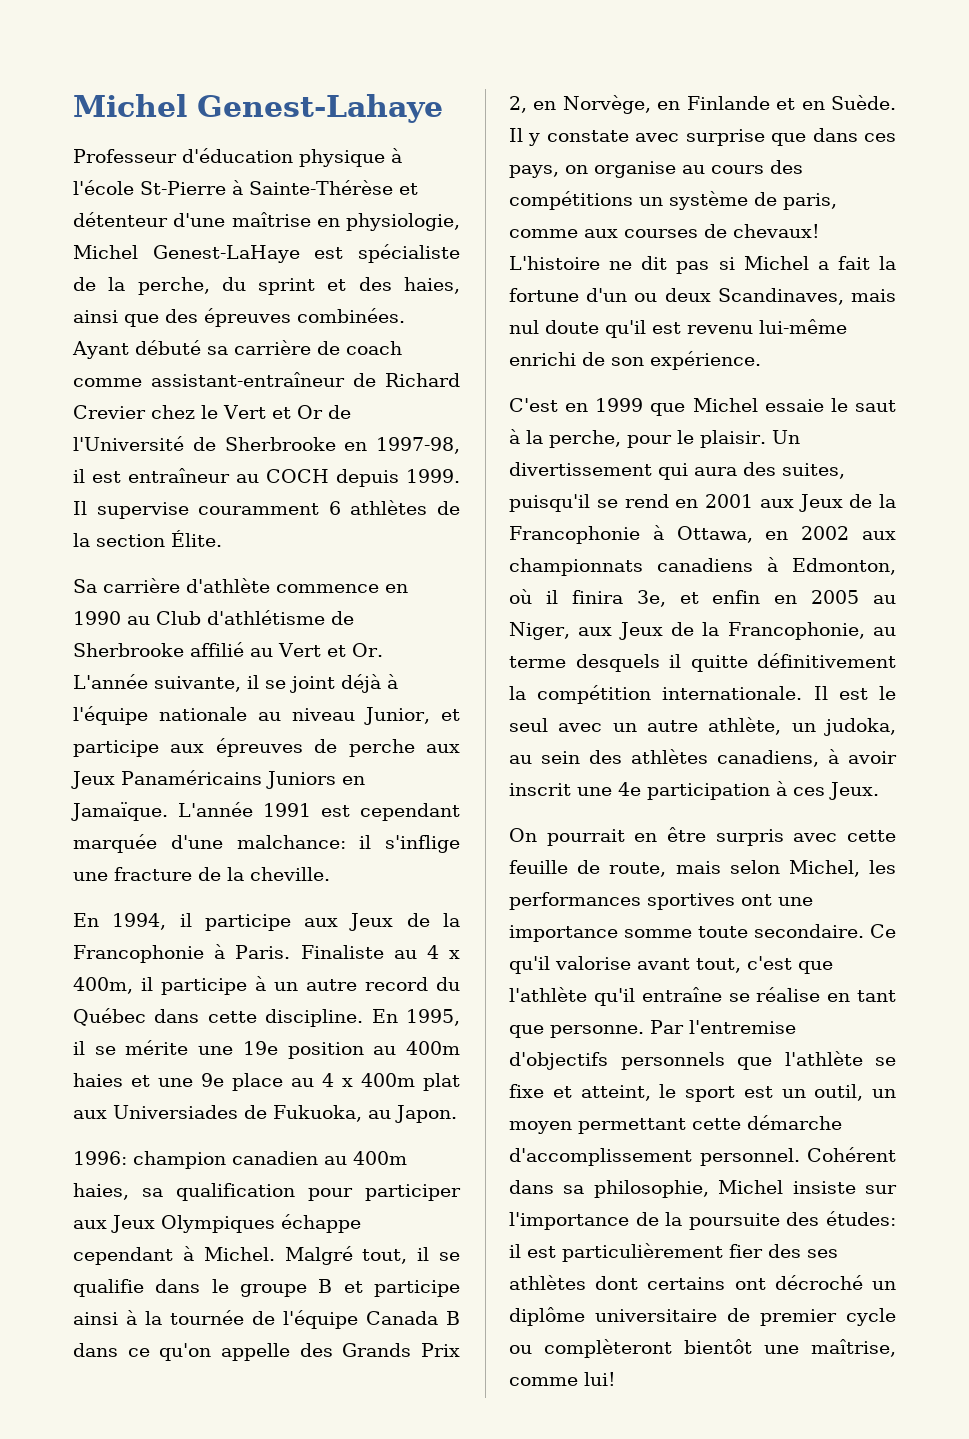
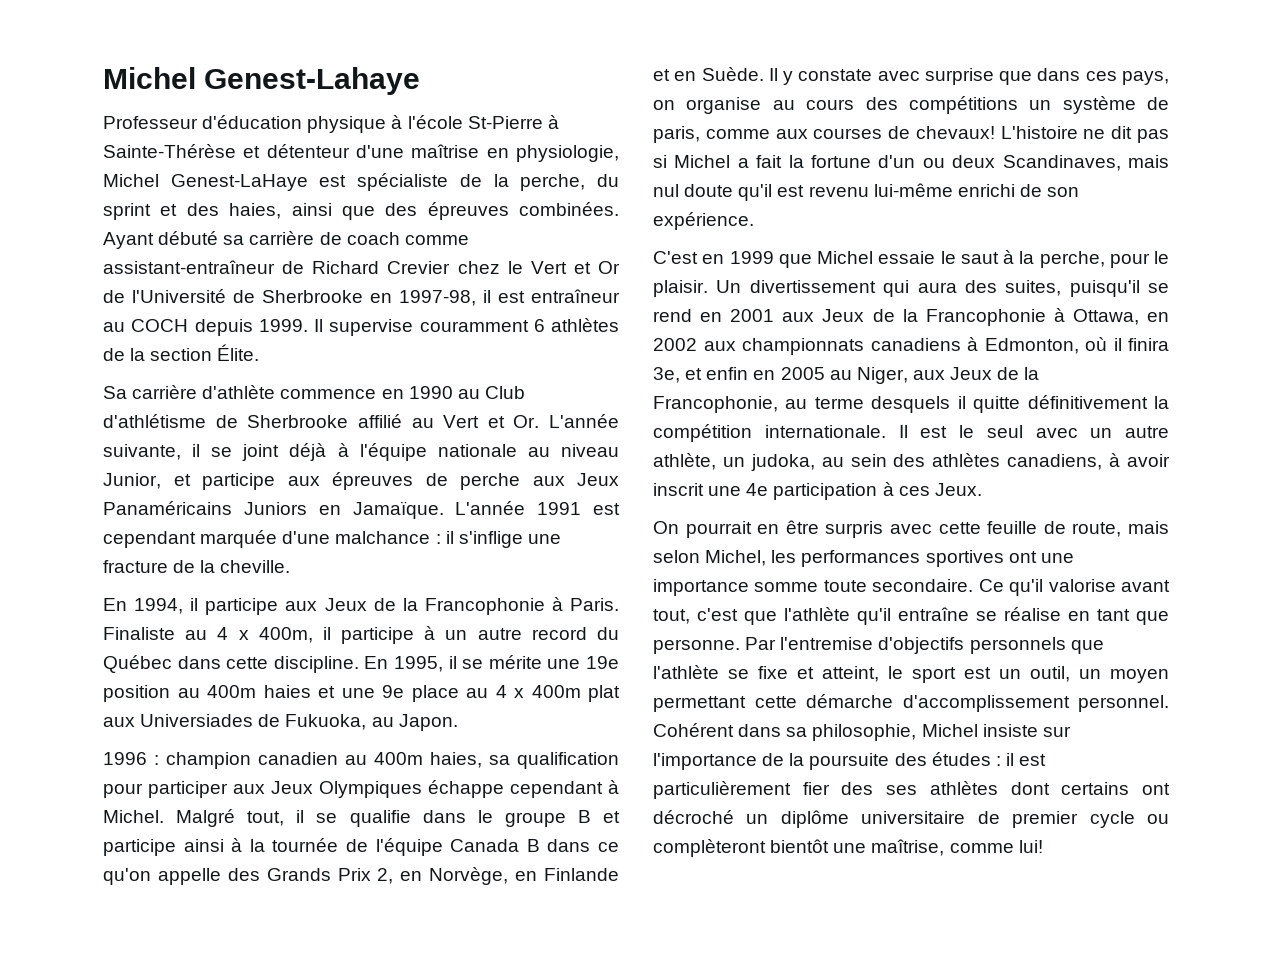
- L'année 1991 est cependant marquée d'une malchance: il s'inflige une fracture de la cheville.
+ L'année 1991 est cependant marquée d'une malchance : il s'inflige une fracture de la cheville.
- 1996: champion canadien au 400m haies, sa qualification pour participer aux Jeux Olympiques échappe cependant à Michel.
+ 1996 : champion canadien au 400m haies, sa qualification pour participer aux Jeux Olympiques échappe cependant à Michel.
- Cohérent dans sa philosophie, Michel insiste sur l'importance de la poursuite des études: il est particulièrement fier des ses athlètes dont certains ont décroché un diplôme universitaire de premier cycle ou complèteront bientôt une maîtrise, comme lui!
+ Cohérent dans sa philosophie, Michel insiste sur l'importance de la poursuite des études : il est particulièrement fier des ses athlètes dont certains ont décroché un diplôme universitaire de premier cycle ou complèteront bientôt une maîtrise, comme lui!

